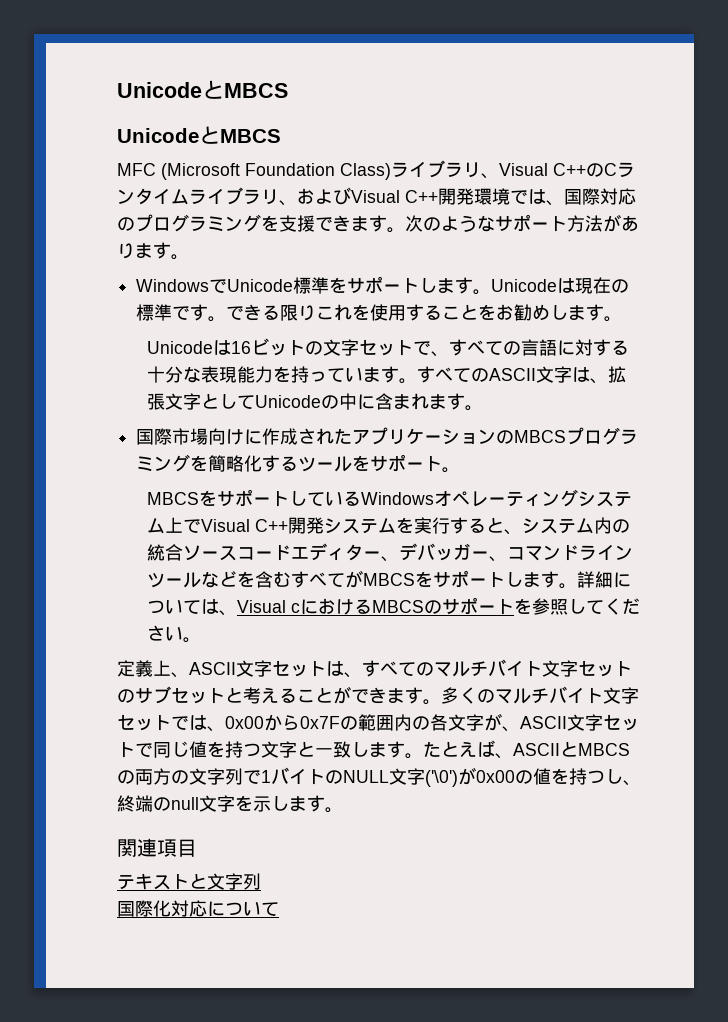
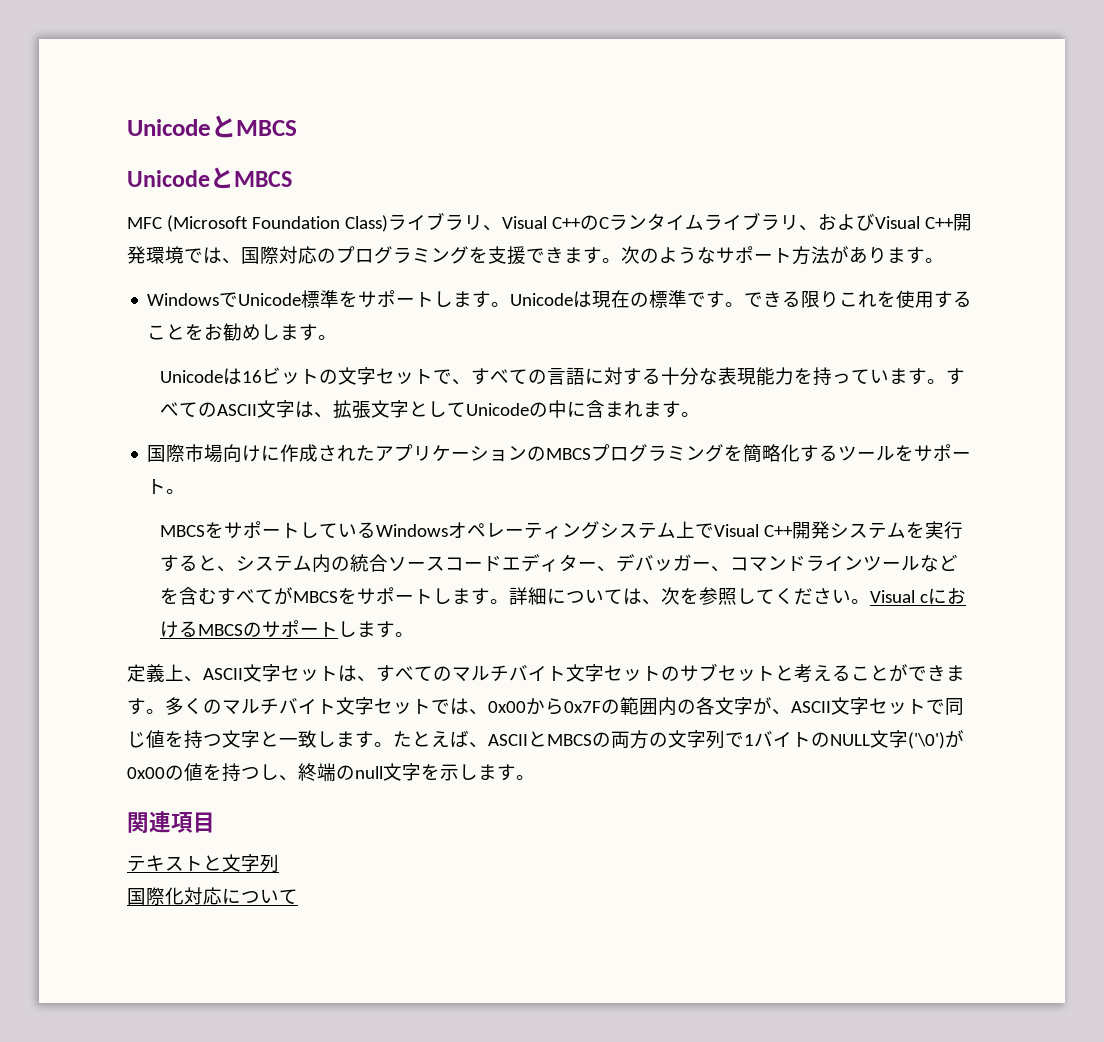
- 詳細については、Visual cにおけるMBCSのサポートを参照してください。
+ 詳細については、次を参照してください。Visual cにおけるMBCSのサポートします。

